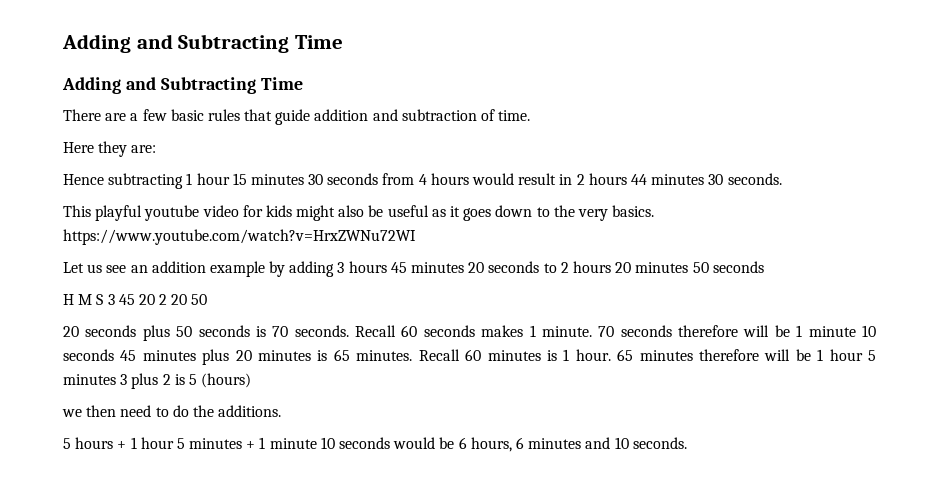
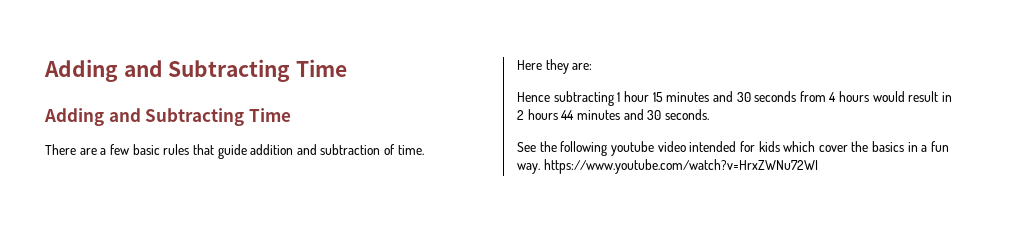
- Hence subtracting 1 hour 15 minutes 30 seconds from 4 hours would result in 2 hours 44 minutes 30 seconds.
+ Hence subtracting 1 hour 15 minutes and 30 seconds from 4 hours would result in 2 hours 44 minutes and 30 seconds.
- This playful youtube video for kids might also be useful as it goes down to the very basics. https://www.youtube.com/watch?v=HrxZWNu72WI
- Let us see an addition example by adding 3 hours 45 minutes 20 seconds to 2 hours 20 minutes 50 seconds
- H M S 3 45 20 2 20 50
- 20 seconds plus 50 seconds is 70 seconds. Recall 60 seconds makes 1 minute. 70 seconds therefore will be 1 minute 10 seconds 45 minutes plus 20 minutes is 65 minutes. Recall 60 minutes is 1 hour. 65 minutes therefore will be 1 hour 5 minutes 3 plus 2 is 5 (hours)
- we then need to do the additions.
- 5 hours + 1 hour 5 minutes + 1 minute 10 seconds would be 6 hours, 6 minutes and 10 seconds.
+ See the following youtube video intended for kids which cover the basics in a fun way. https://www.youtube.com/watch?v=HrxZWNu72WI

